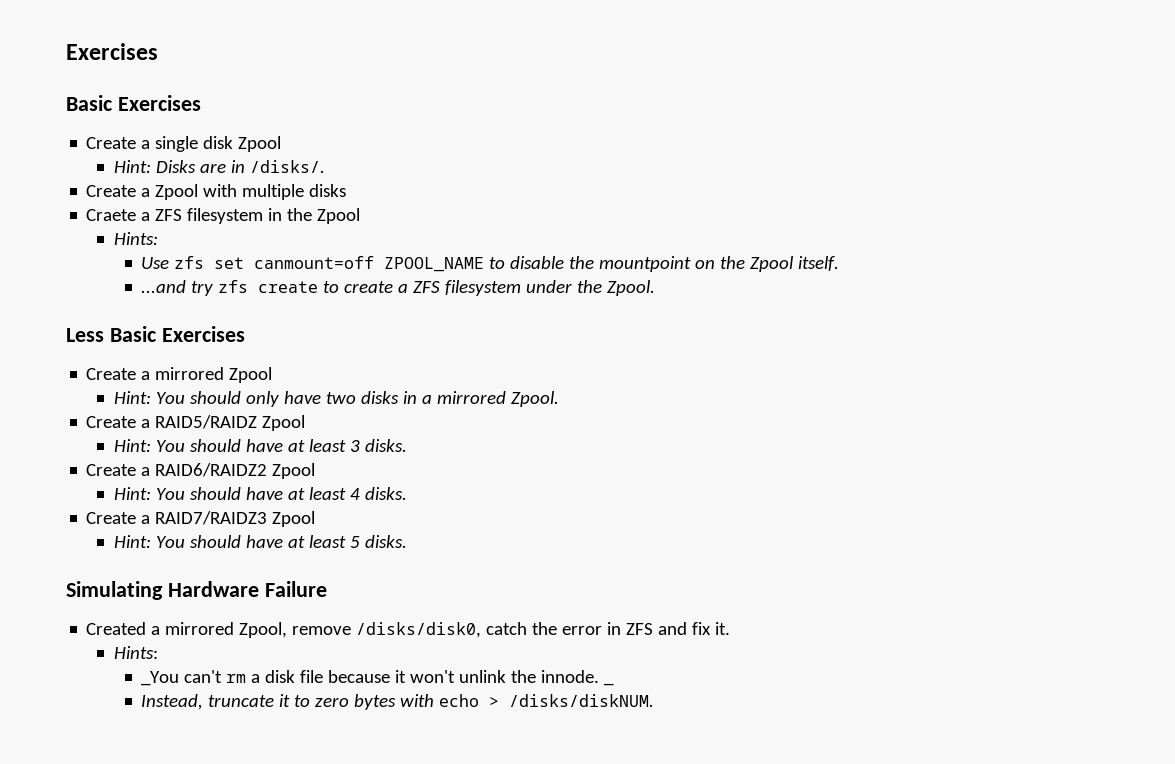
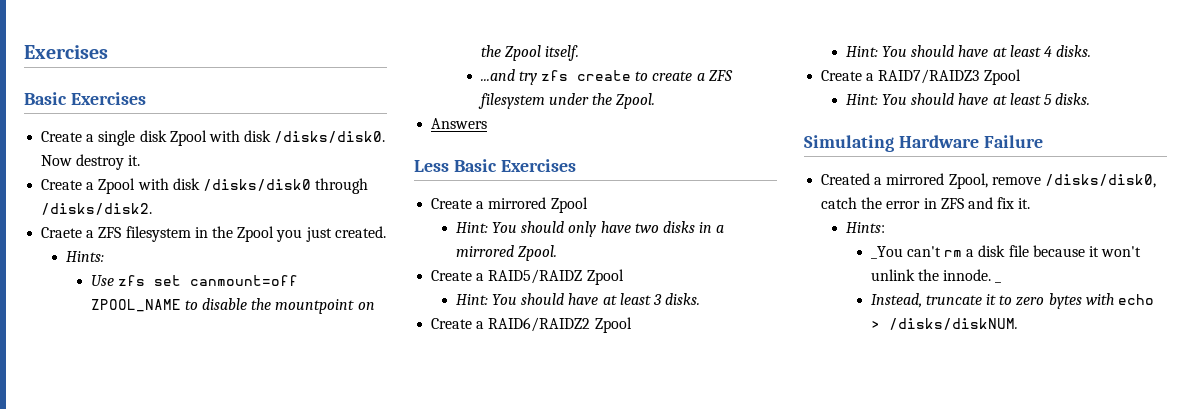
- Create a single disk Zpool
- Hint: Disks are in /disks/.
+ Create a single disk Zpool with disk /disks/disk0. Now destroy it.
- Create a Zpool with multiple disks
+ Create a Zpool with disk /disks/disk0 through /disks/disk2.
- Craete a ZFS filesystem in the Zpool
+ Craete a ZFS filesystem in the Zpool you just created.
+ Answers

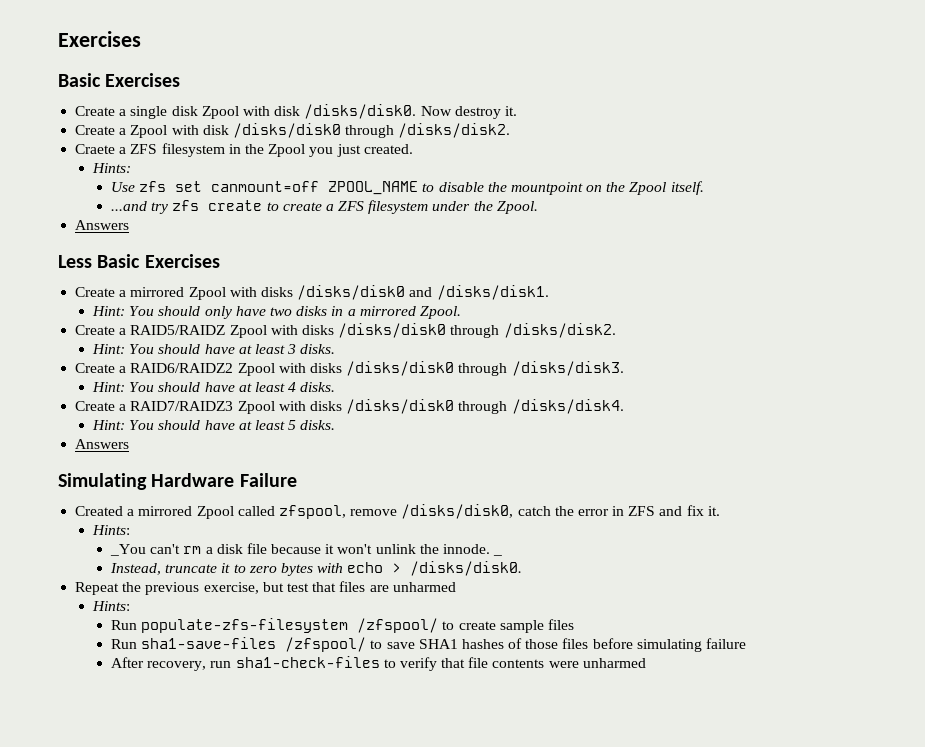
- Create a mirrored Zpool
+ Create a mirrored Zpool with disks /disks/disk0 and /disks/disk1.
- Create a RAID5/RAIDZ Zpool
+ Create a RAID5/RAIDZ Zpool with disks /disks/disk0 through /disks/disk2.
- Create a RAID6/RAIDZ2 Zpool
+ Create a RAID6/RAIDZ2 Zpool with disks /disks/disk0 through /disks/disk3.
- Create a RAID7/RAIDZ3 Zpool
+ Create a RAID7/RAIDZ3 Zpool with disks /disks/disk0 through /disks/disk4.
  Hint: You should have at least 5 disks.
+ Answers
- Created a mirrored Zpool, remove /disks/disk0, catch the error in ZFS and fix it.
+ Created a mirrored Zpool called zfspool, remove /disks/disk0, catch the error in ZFS and fix it.
- Instead, truncate it to zero bytes with echo > /disks/diskNUM.
+ Instead, truncate it to zero bytes with echo > /disks/disk0.
+ Repeat the previous exercise, but test that files are unharmed
+ Hints:
+ Run populate-zfs-filesystem /zfspool/ to create sample files
+ Run sha1-save-files /zfspool/ to save SHA1 hashes of those files before simulating failure
+ After recovery, run sha1-check-files to verify that file contents were unharmed

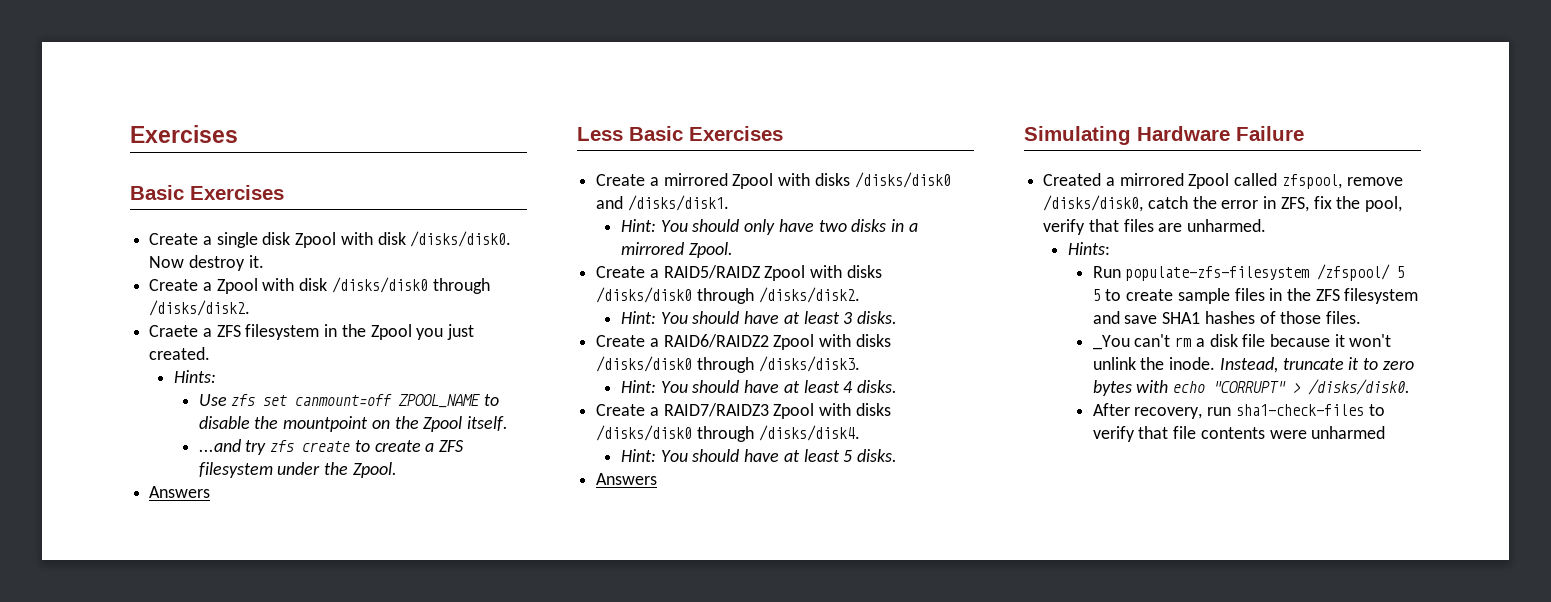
- Created a mirrored Zpool called zfspool, remove /disks/disk0, catch the error in ZFS and fix it.
+ Created a mirrored Zpool called zfspool, remove /disks/disk0, catch the error in ZFS, fix the pool, verify that files are unharmed.
  Hints:
+ Run populate-zfs-filesystem /zfspool/ 5 5 to create sample files in the ZFS filesystem and save SHA1 hashes of those files.
- _You can't rm a disk file because it won't unlink the innode. _
- Instead, truncate it to zero bytes with echo > /disks/disk0.
+ _You can't rm a disk file because it won't unlink the inode. Instead, truncate it to zero bytes with echo "CORRUPT" > /disks/disk0.
- Repeat the previous exercise, but test that files are unharmed
- Hints:
- Run populate-zfs-filesystem /zfspool/ to create sample files
- Run sha1-save-files /zfspool/ to save SHA1 hashes of those files before simulating failure

